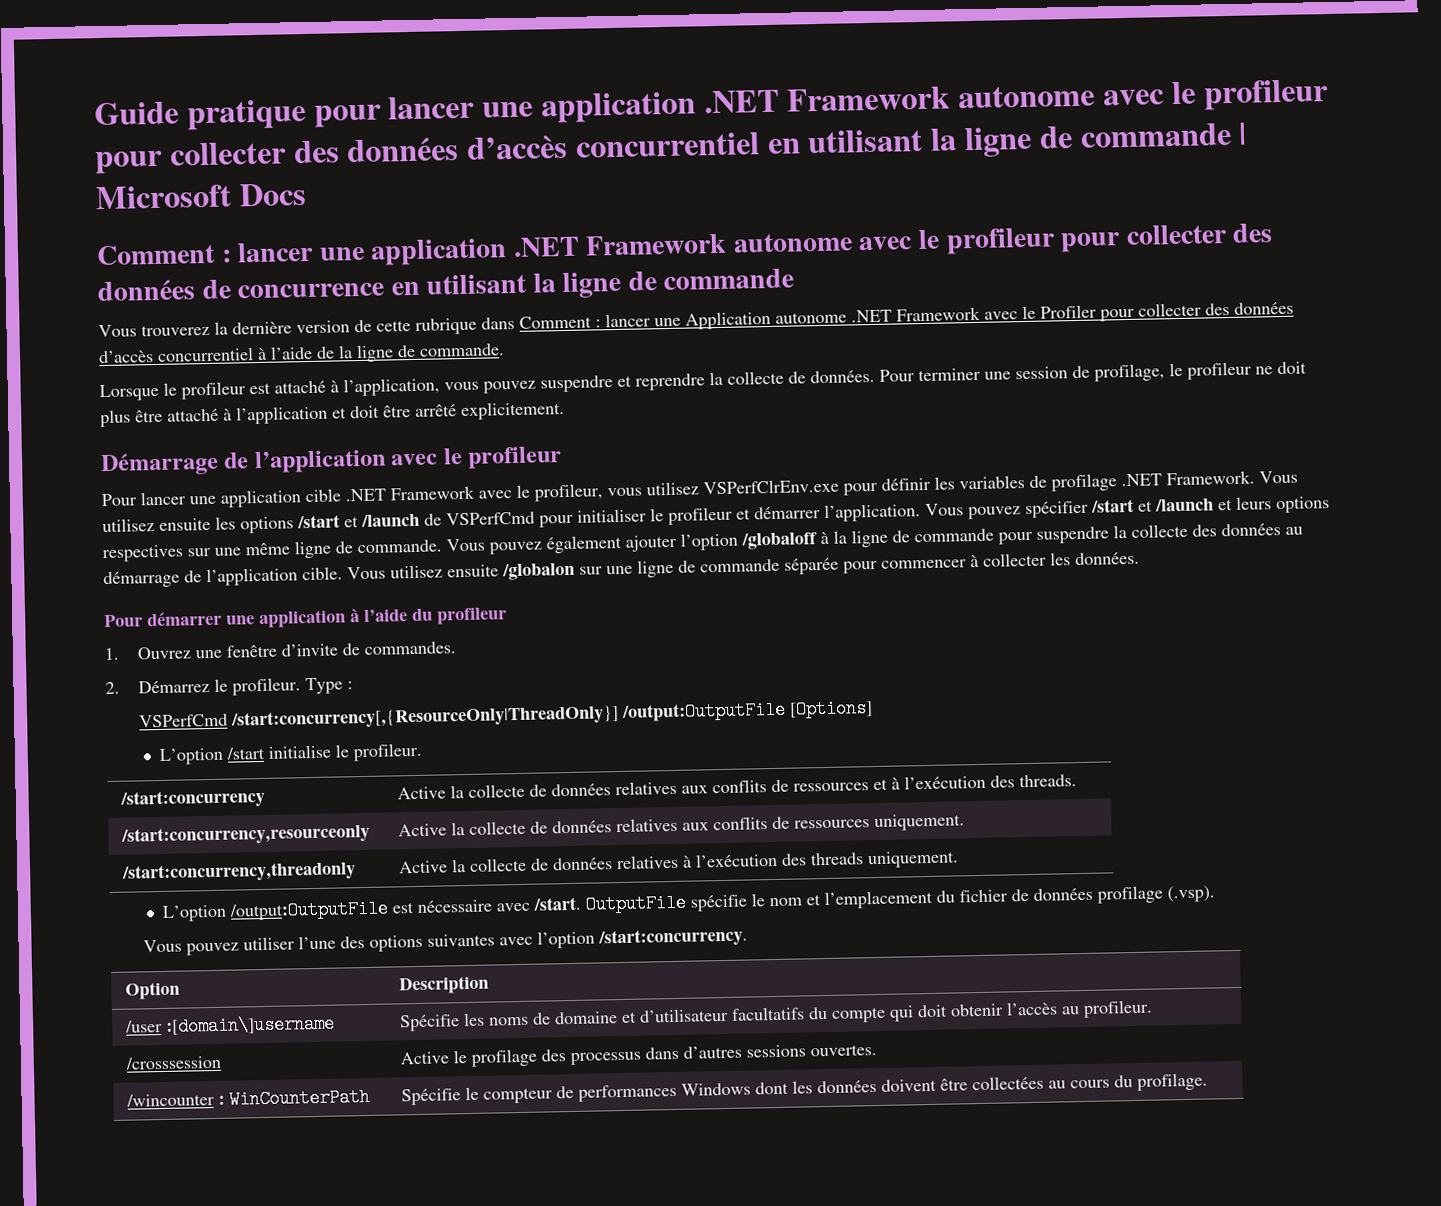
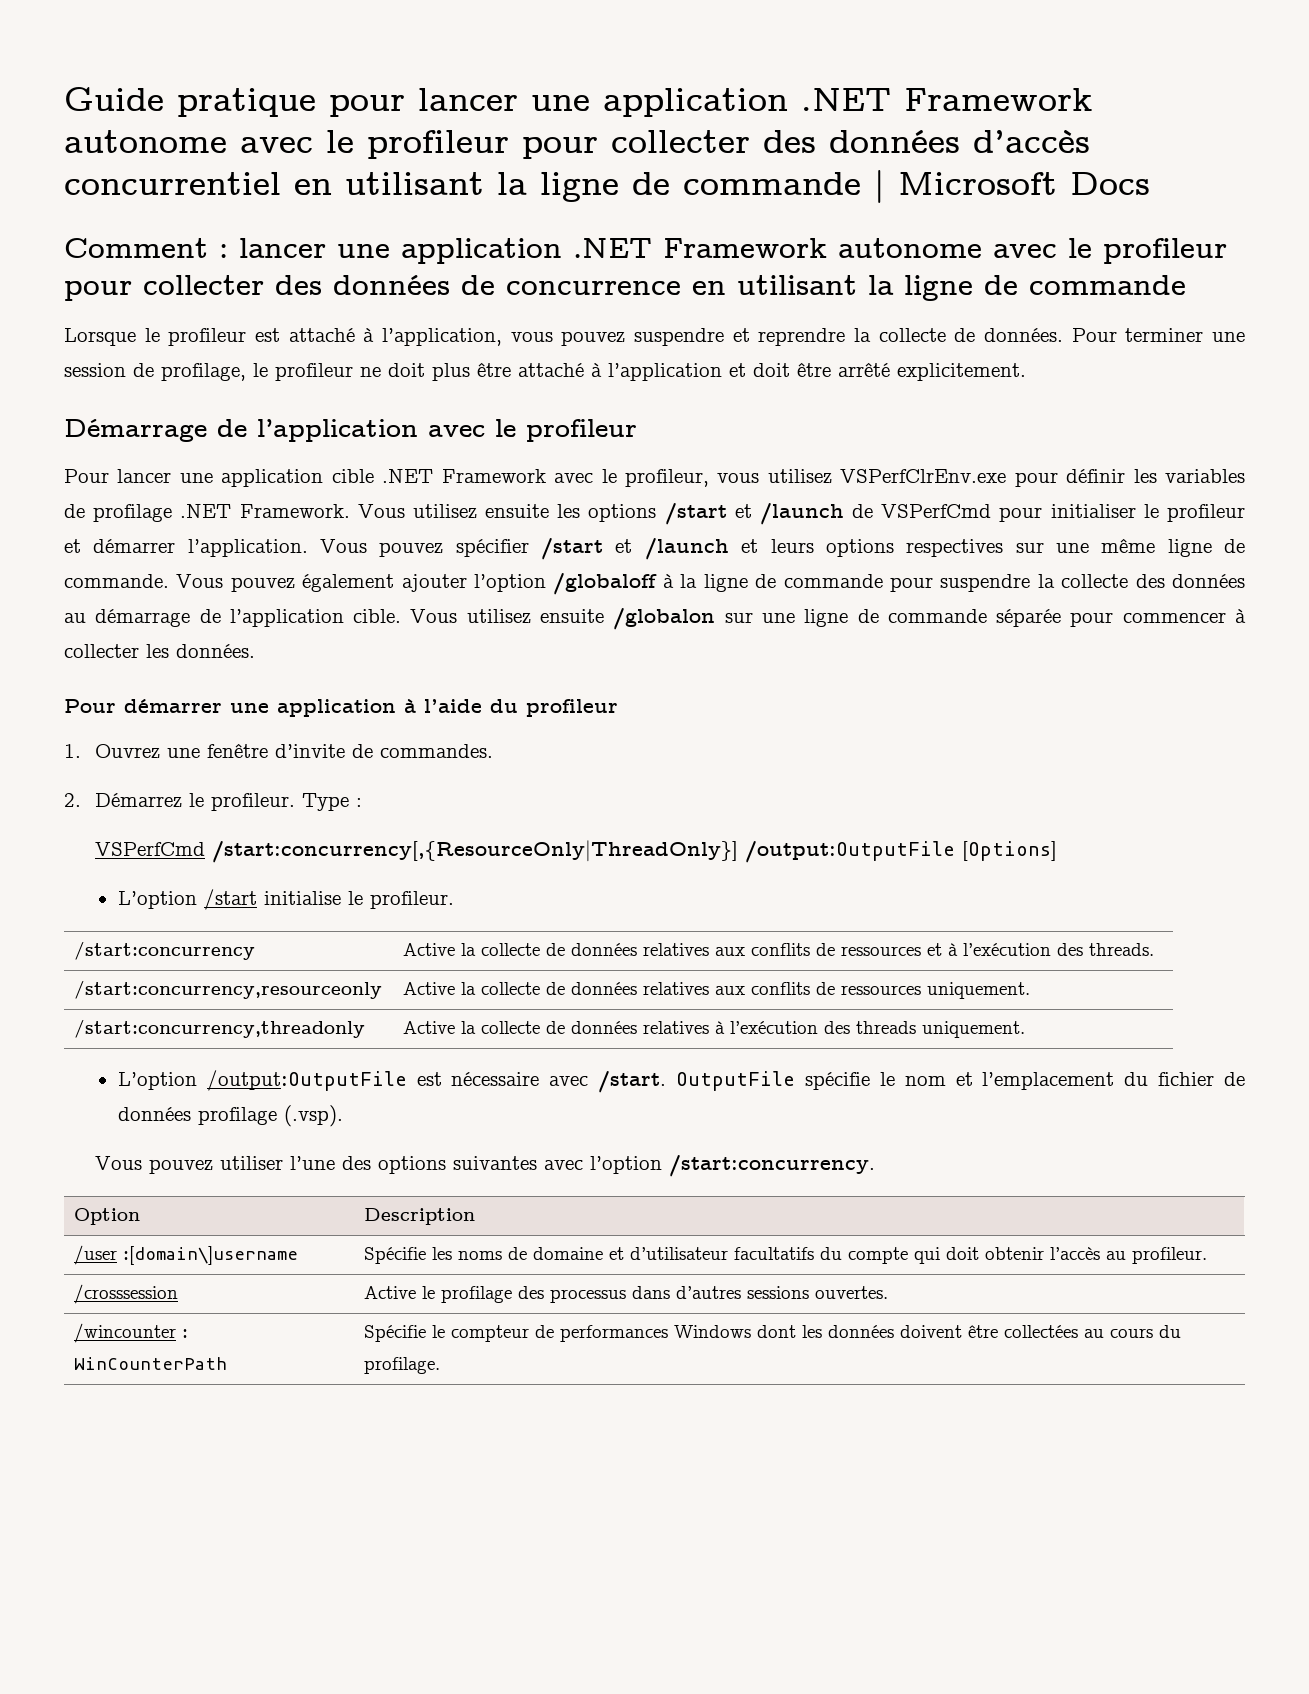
- Vous trouverez la dernière version de cette rubrique dans Comment : lancer une Application autonome .NET Framework avec le Profiler pour collecter des données d’accès concurrentiel à l’aide de la ligne de commande.

